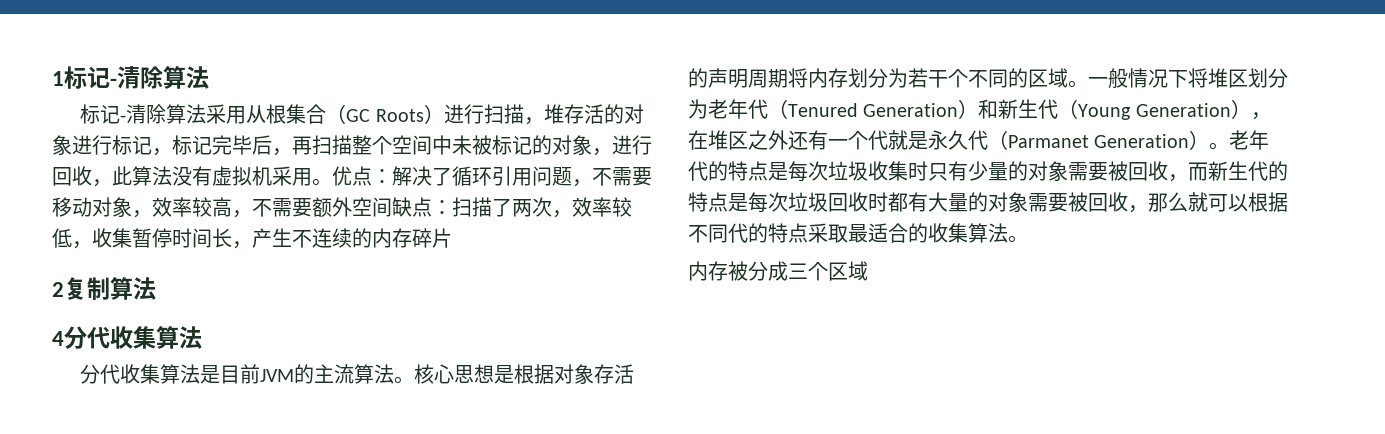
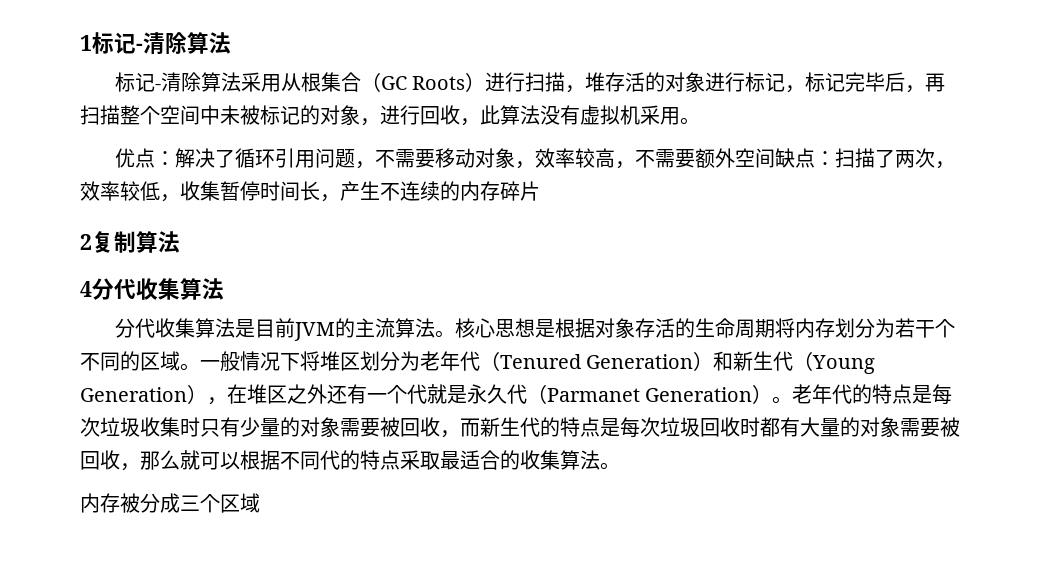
- 标记-清除算法采用从根集合（GC Roots）进行扫描，堆存活的对象进行标记，标记完毕后，再扫描整个空间中未被标记的对象，进行回收，此算法没有虚拟机采用。优点：
+ 标记-清除算法采用从根集合（GC Roots）进行扫描，堆存活的对象进行标记，标记完毕后，再扫描整个空间中未被标记的对象，进行回收，此算法没有虚拟机采用。
+ 优点：
- 核心思想是根据对象存活的声明周期将内存划分为若干个不同的区域。
+ 核心思想是根据对象存活的生命周期将内存划分为若干个不同的区域。

